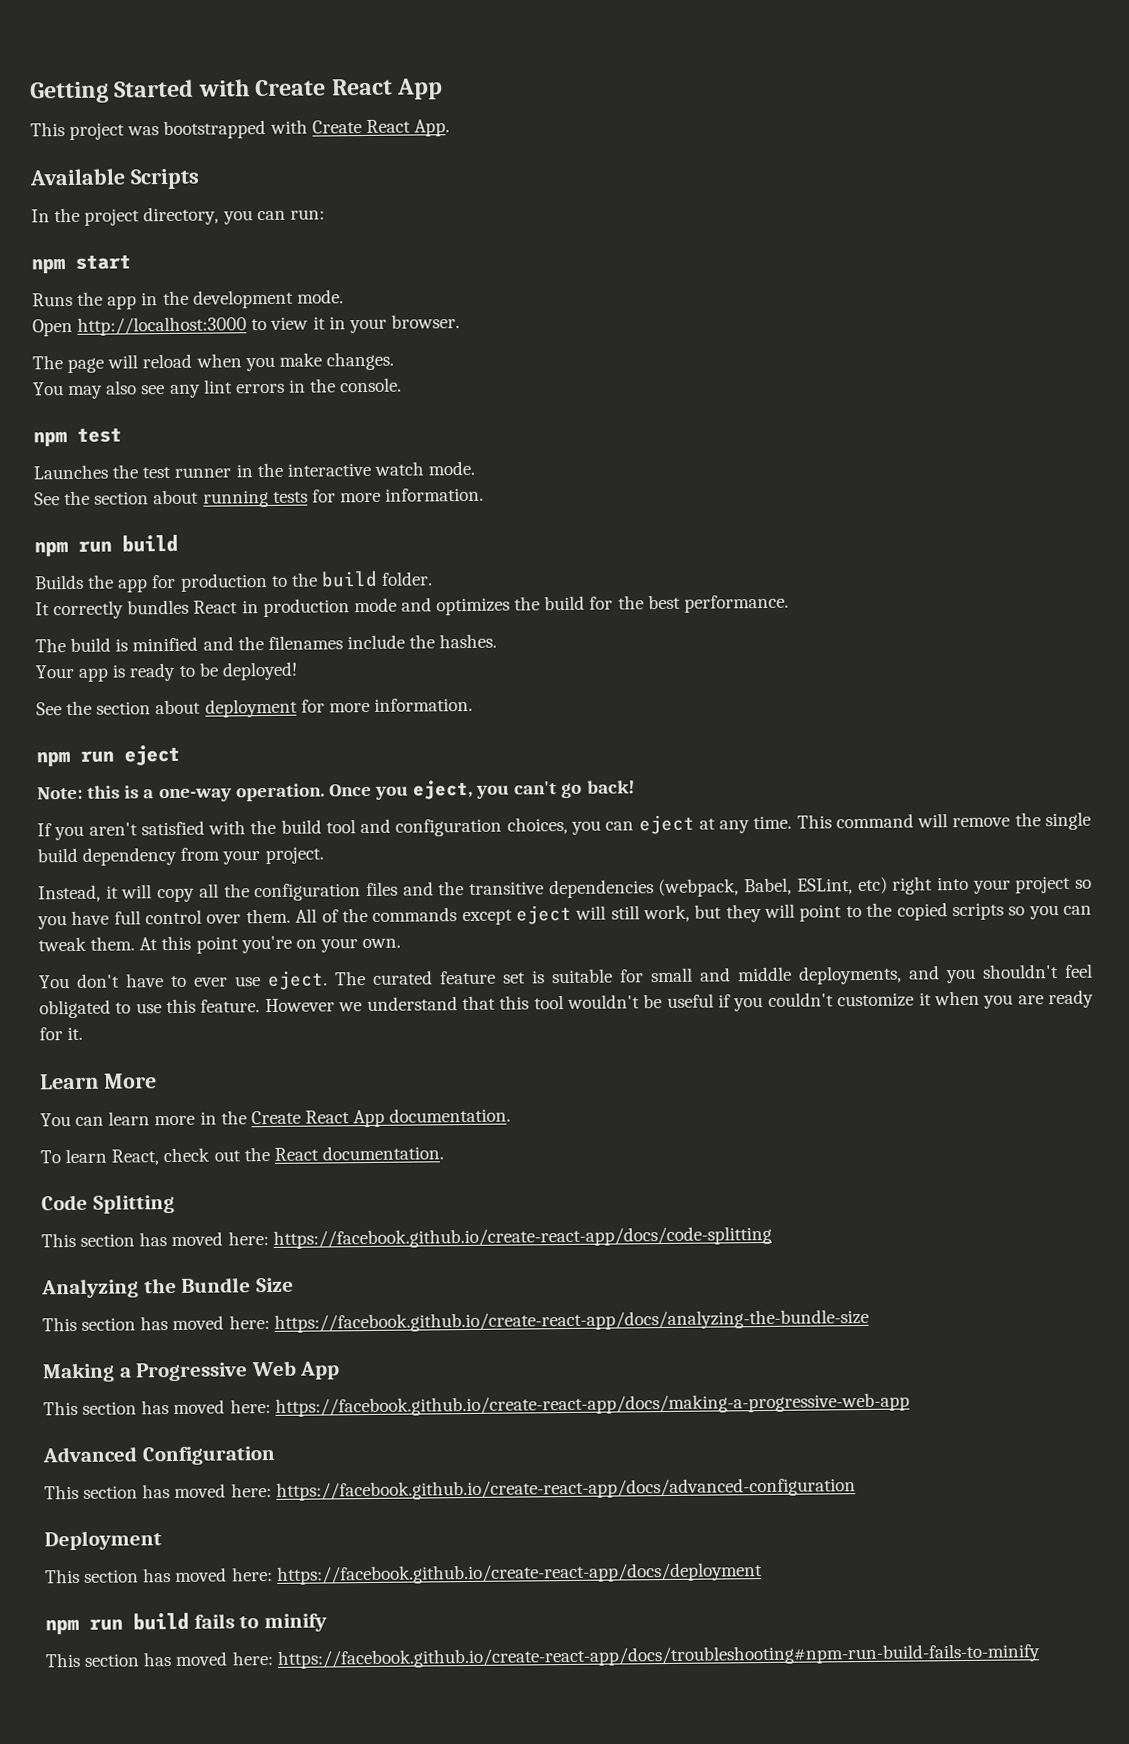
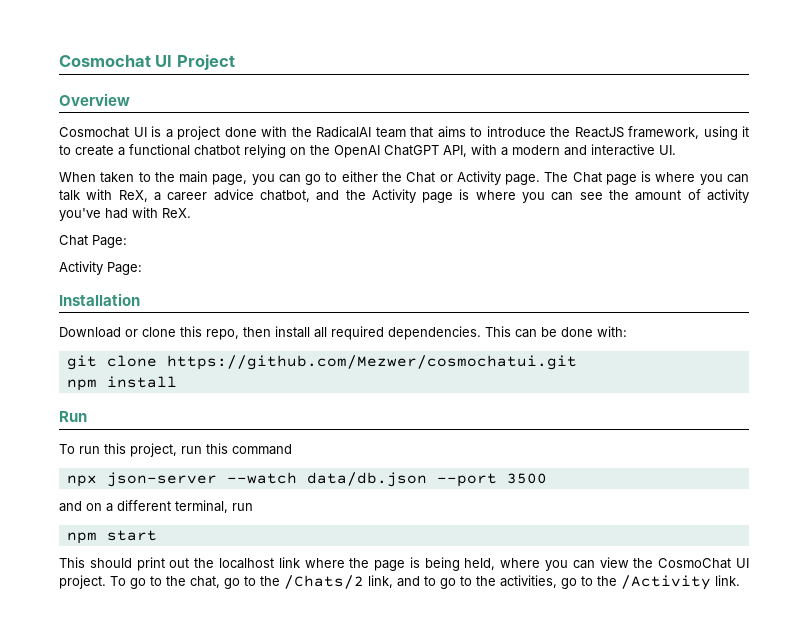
- Getting Started with Create React App
- This project was bootstrapped with Create React App.
- Available Scripts
- In the project directory, you can run:
+ Cosmochat UI Project
+ Overview
+ Cosmochat UI is a project done with the RadicalAI team that aims to introduce the ReactJS framework, using it to create a functional chatbot relying on the OpenAI ChatGPT API, with a modern and interactive UI.
+ When taken to the main page, you can go to either the Chat or Activity page. The Chat page is where you can talk with ReX, a career advice chatbot, and the Activity page is where you can see the amount of activity you've had with ReX.
+ Chat Page:
+ Activity Page:
+ Installation
+ Download or clone this repo, then install all required dependencies. This can be done with:
+ git clone https://github.com/Mezwer/cosmochatui.git
+ npm install
+ Run
+ To run this project, run this command
+ npx json-server --watch data/db.json --port 3500
+ and on a different terminal, run
  npm start
- Runs the app in the development mode.
- Open http://localhost:3000 to view it in your browser.
- The page will reload when you make changes.
- You may also see any lint errors in the console.
- npm test
- Launches the test runner in the interactive watch mode.
- See the section about running tests for more information.
- npm run build
- Builds the app for production to the build folder.
- It correctly bundles React in production mode and optimizes the build for the best performance.
- The build is minified and the filenames include the hashes.
- Your app is ready to be deployed!
- See the section about deployment for more information.
- npm run eject
- Note: this is a one-way operation. Once you eject, you can't go back!
- If you aren't satisfied with the build tool and configuration choices, you can eject at any time. This command will remove the single build dependency from your project.
- Instead, it will copy all the configuration files and the transitive dependencies (webpack, Babel, ESLint, etc) right into your project so you have full control over them. All of the commands except eject will still work, but they will point to the copied scripts so you can tweak them. At this point you're on your own.
- You don't have to ever use eject. The curated feature set is suitable for small and middle deployments, and you shouldn't feel obligated to use this feature. However we understand that this tool wouldn't be useful if you couldn't customize it when you are ready for it.
- Learn More
- You can learn more in the Create React App documentation.
- To learn React, check out the React documentation.
- Code Splitting
- This section has moved here: https://facebook.github.io/create-react-app/docs/code-splitting
- Analyzing the Bundle Size
- This section has moved here: https://facebook.github.io/create-react-app/docs/analyzing-the-bundle-size
- Making a Progressive Web App
- This section has moved here: https://facebook.github.io/create-react-app/docs/making-a-progressive-web-app
- Advanced Configuration
- This section has moved here: https://facebook.github.io/create-react-app/docs/advanced-configuration
- Deployment
- This section has moved here: https://facebook.github.io/create-react-app/docs/deployment
- npm run build fails to minify
- This section has moved here: https://facebook.github.io/create-react-app/docs/troubleshooting#npm-run-build-fails-to-minify
+ This should print out the localhost link where the page is being held, where you can view the CosmoChat UI project. To go to the chat, go to the /Chats/2 link, and to go to the activities, go to the /Activity link.

